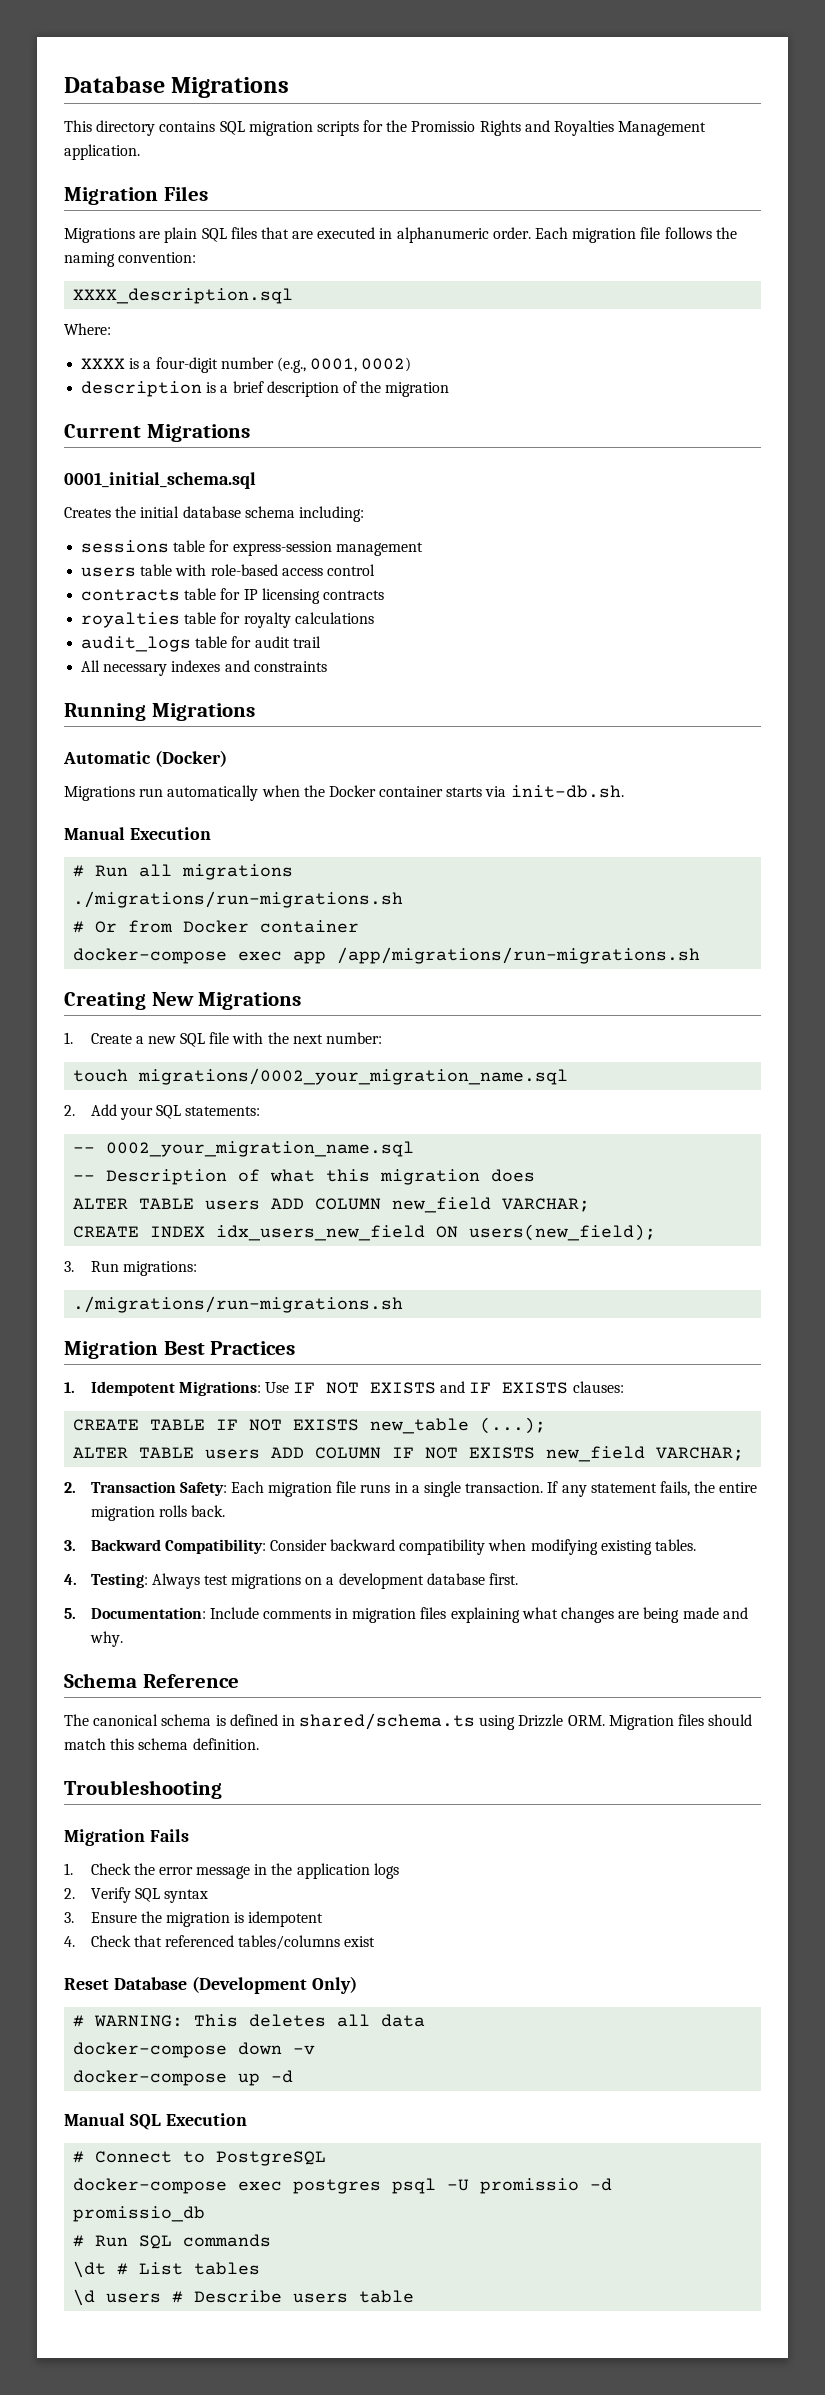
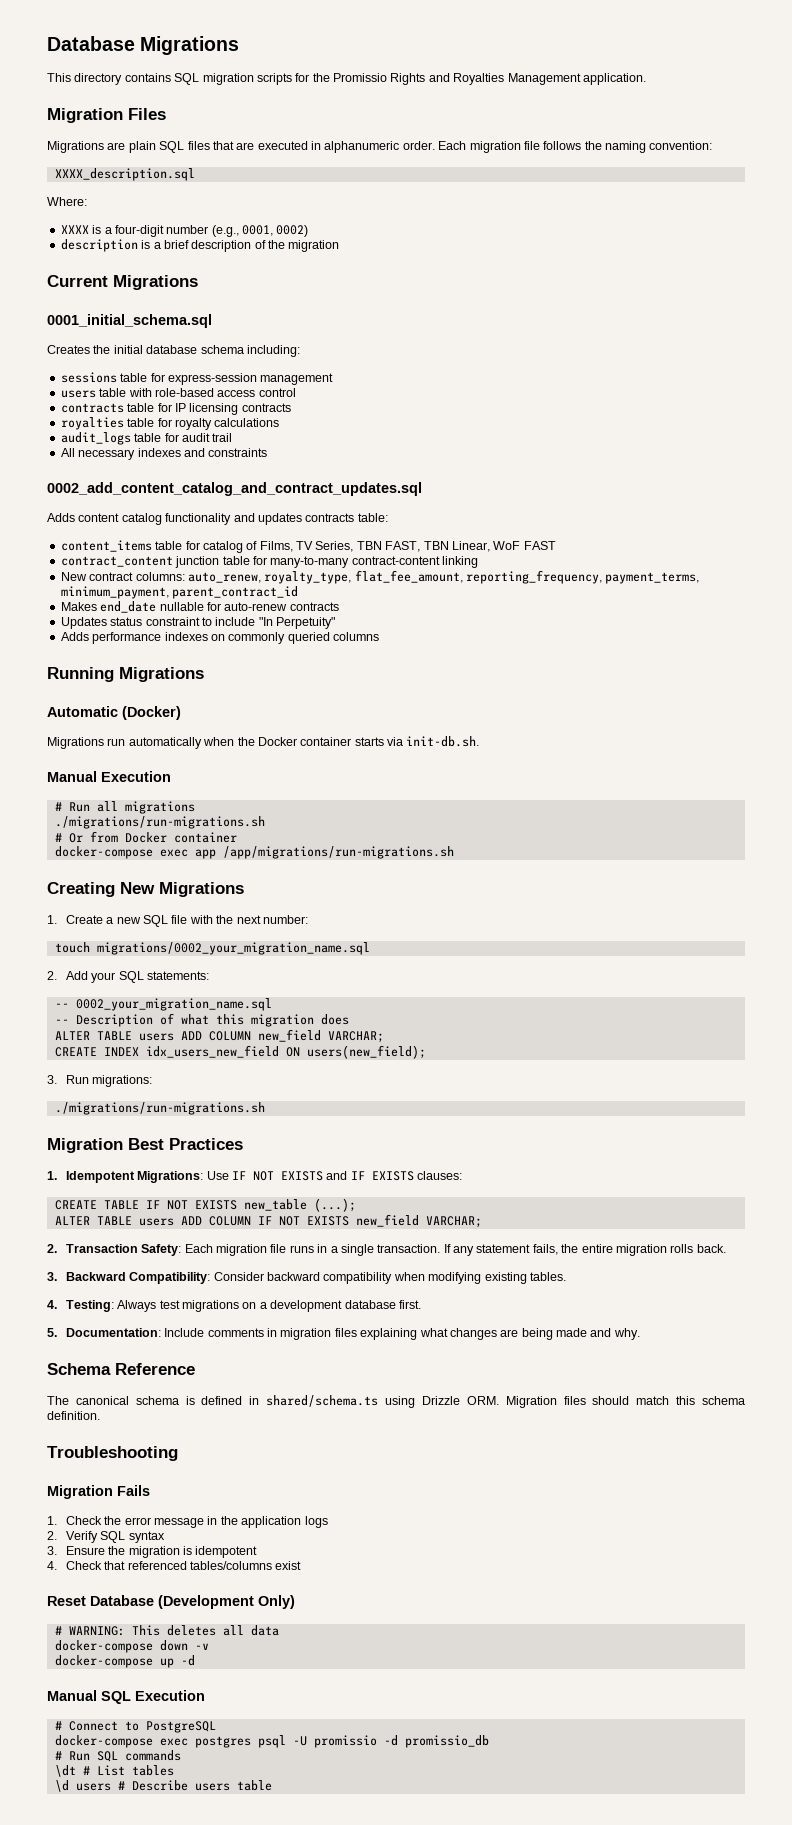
+ 0002_add_content_catalog_and_contract_updates.sql
+ Adds content catalog functionality and updates contracts table:
+ content_items table for catalog of Films, TV Series, TBN FAST, TBN Linear, WoF FAST
+ contract_content junction table for many-to-many contract-content linking
+ New contract columns: auto_renew, royalty_type, flat_fee_amount, reporting_frequency, payment_terms, minimum_payment, parent_contract_id
+ Makes end_date nullable for auto-renew contracts
+ Updates status constraint to include "In Perpetuity"
+ Adds performance indexes on commonly queried columns

